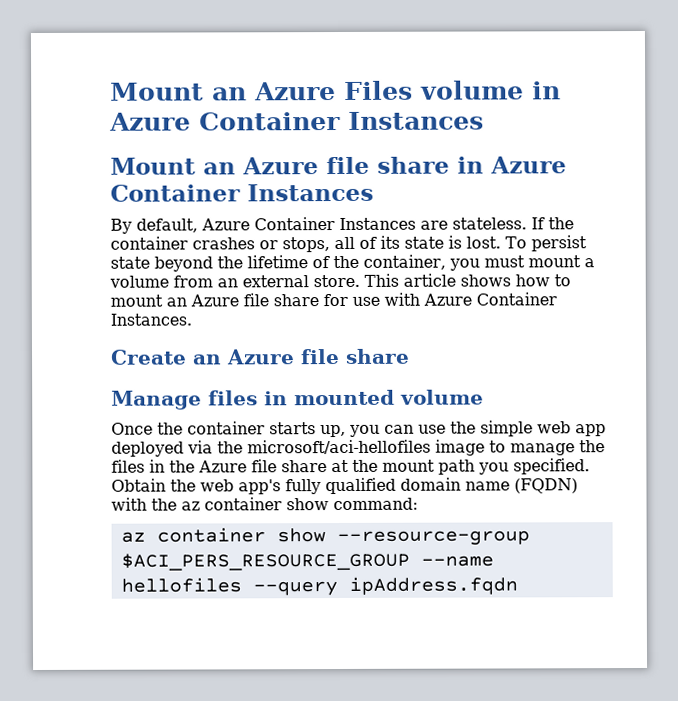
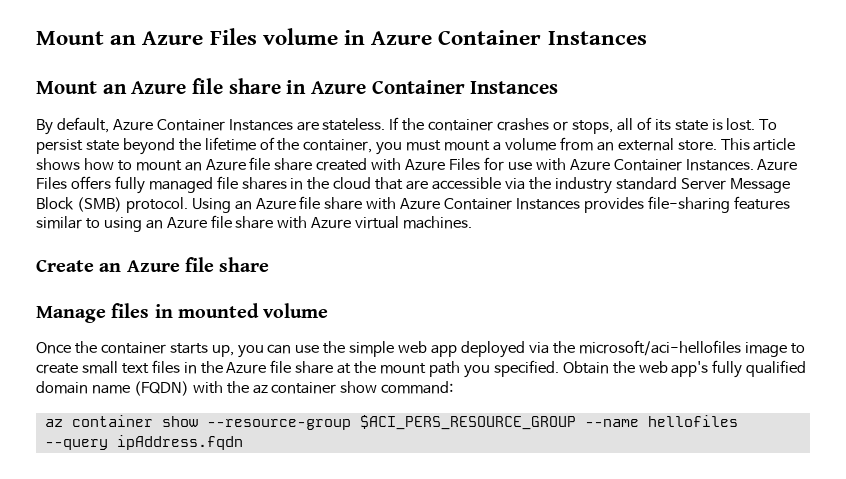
- This article shows how to mount an Azure file share for use with Azure Container Instances.
+ This article shows how to mount an Azure file share created with Azure Files for use with Azure Container Instances. Azure Files offers fully managed file shares in the cloud that are accessible via the industry standard Server Message Block (SMB) protocol. Using an Azure file share with Azure Container Instances provides file-sharing features similar to using an Azure file share with Azure virtual machines.
- Once the container starts up, you can use the simple web app deployed via the microsoft/aci-hellofiles image to manage the files in the Azure file share at the mount path you specified.
+ Once the container starts up, you can use the simple web app deployed via the microsoft/aci-hellofiles image to create small text files in the Azure file share at the mount path you specified.

